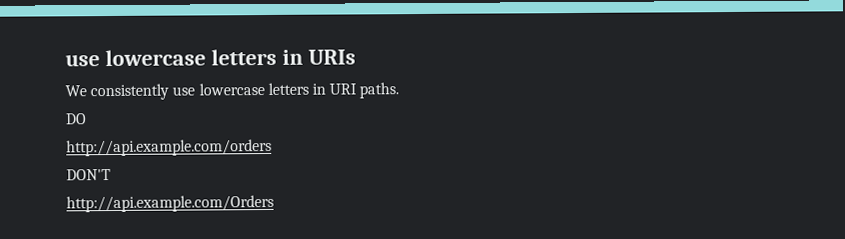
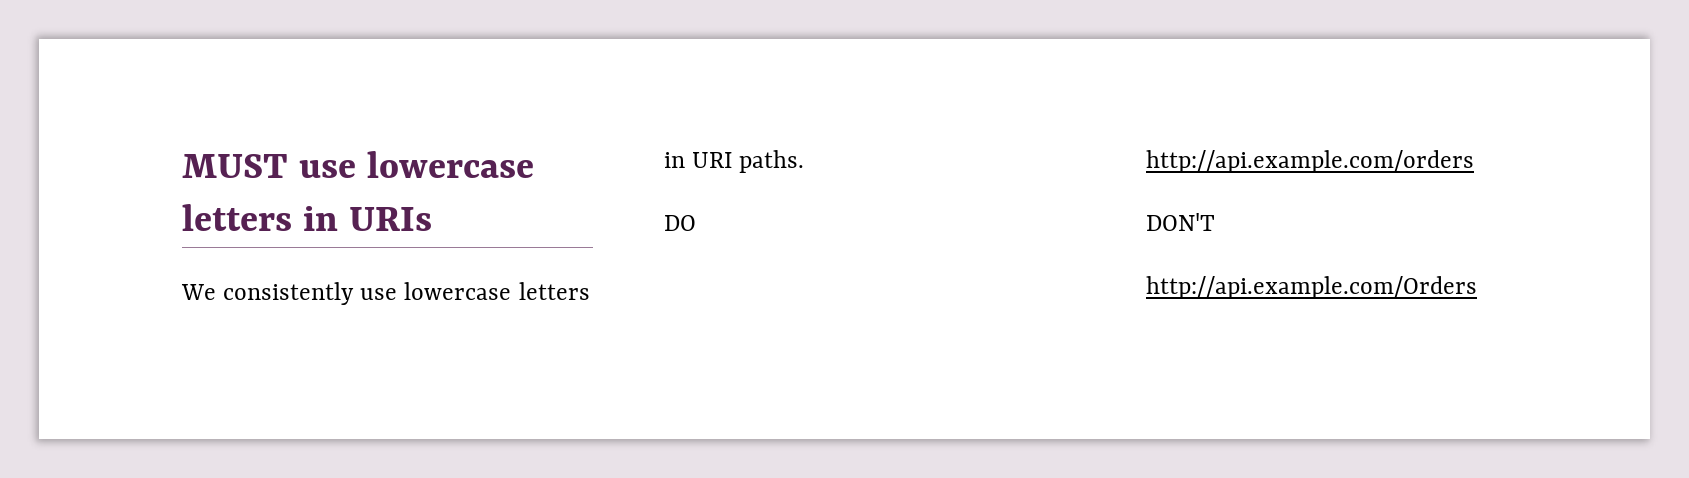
- use lowercase letters in URIs
+ MUST use lowercase letters in URIs

